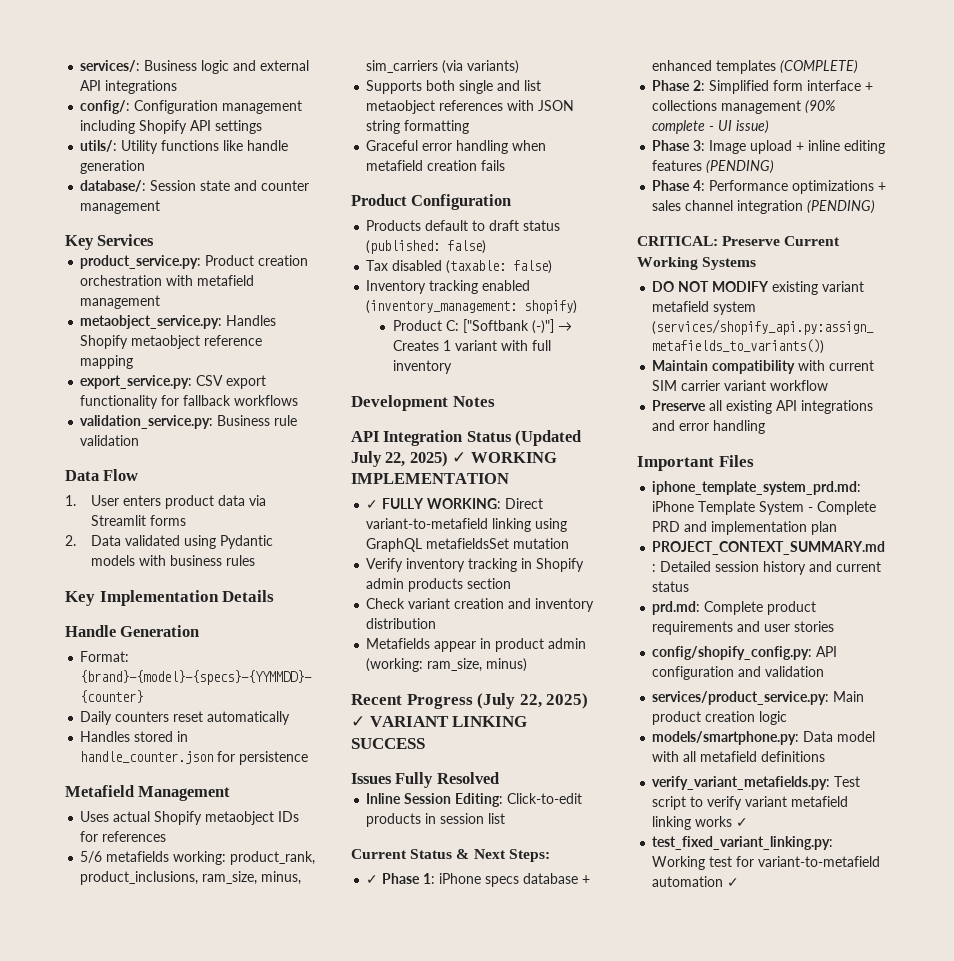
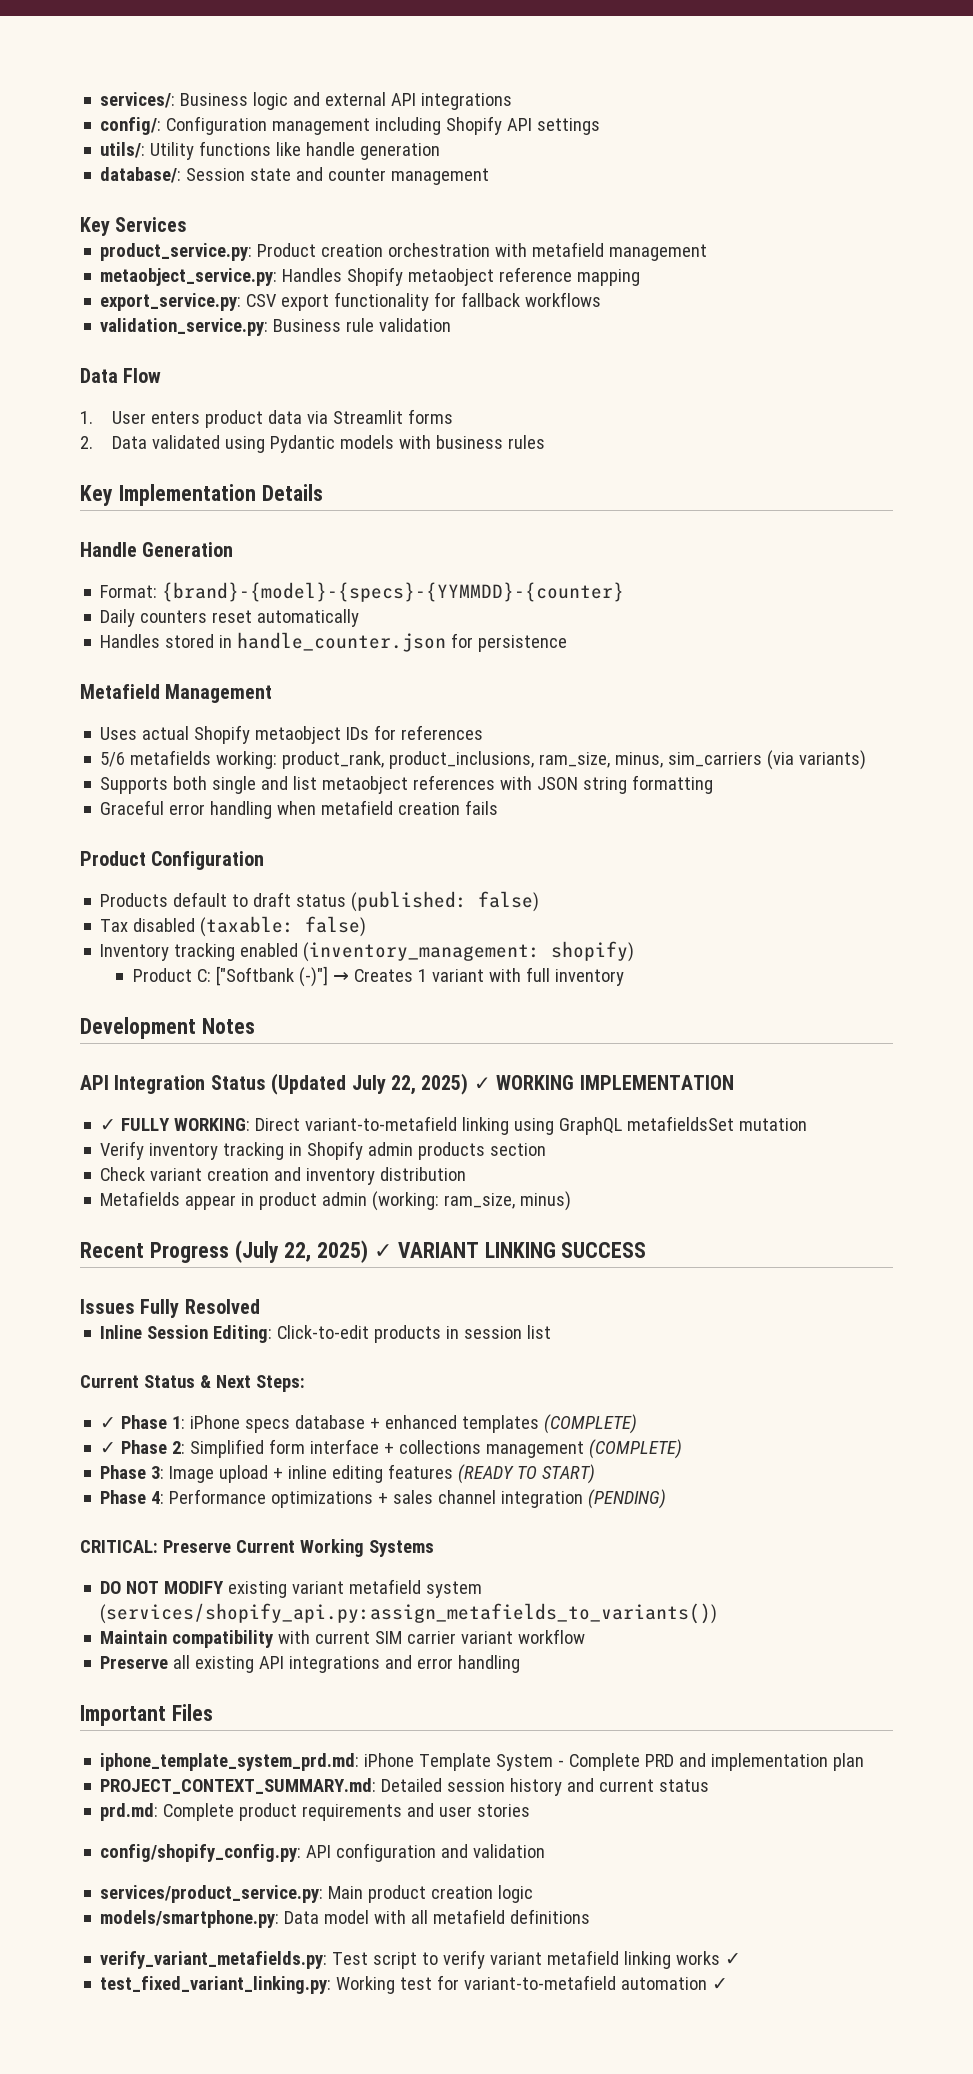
- Phase 2: Simplified form interface + collections management (90% complete - UI issue)
+ ✓ Phase 2: Simplified form interface + collections management (COMPLETE)
- Phase 3: Image upload + inline editing features (PENDING)
+ Phase 3: Image upload + inline editing features (READY TO START)

